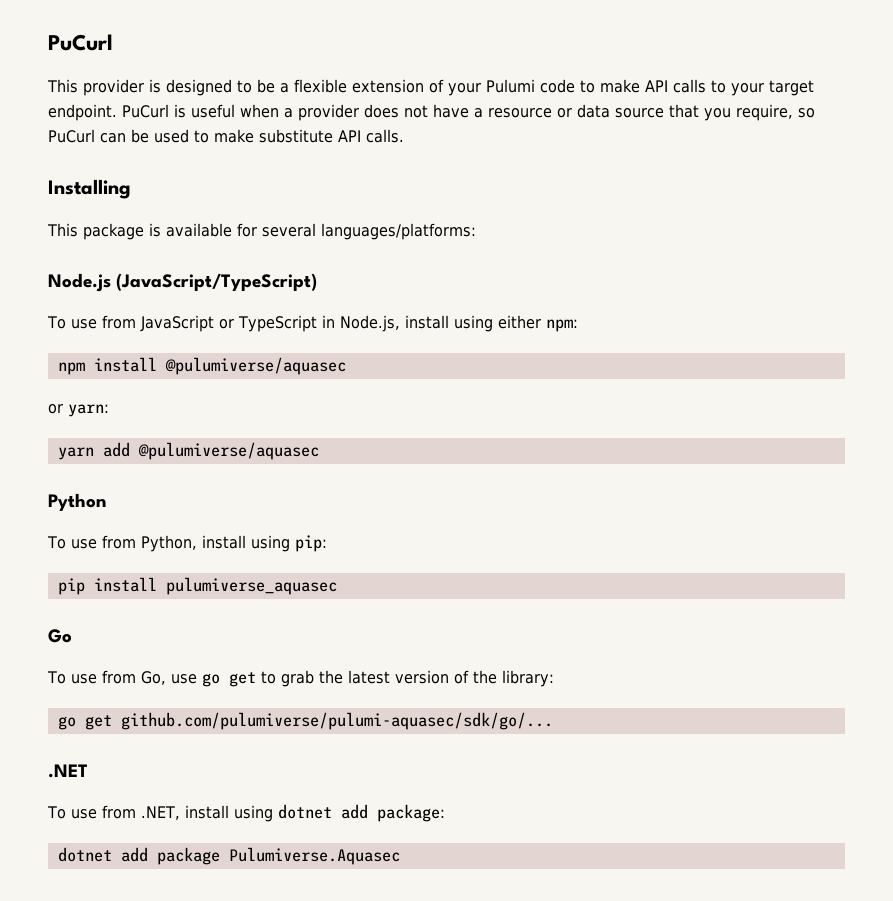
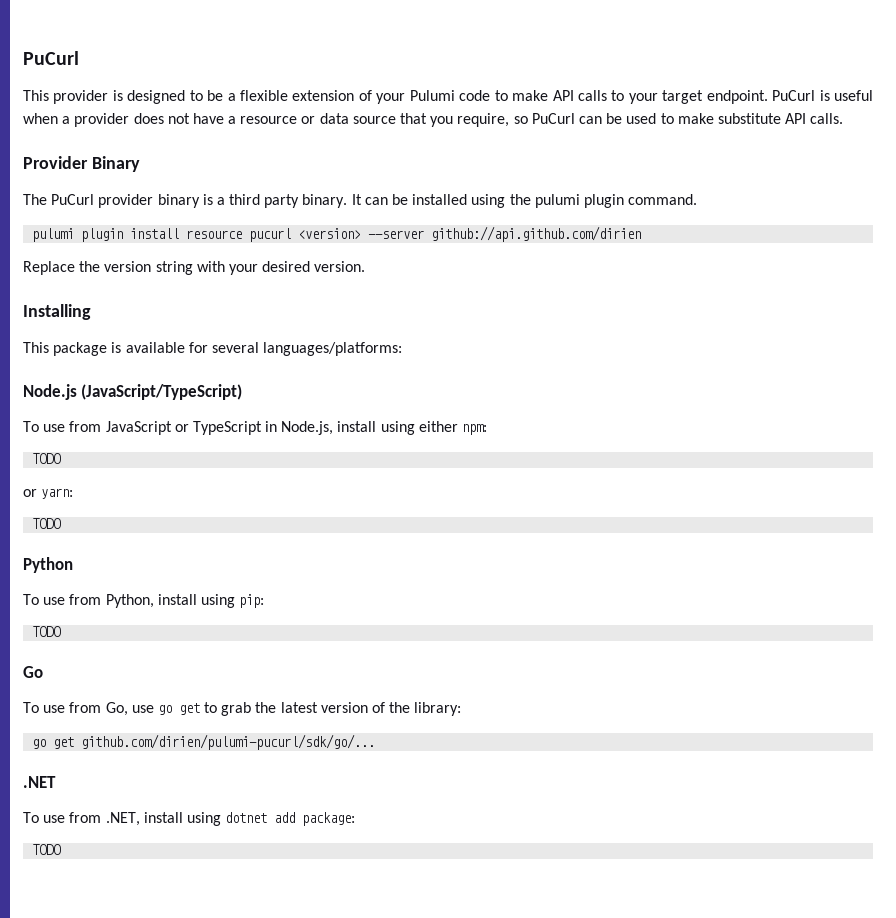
+ Provider Binary
+ The PuCurl provider binary is a third party binary. It can be installed using the pulumi plugin command.
+ pulumi plugin install resource pucurl <version> --server github://api.github.com/dirien
+ Replace the version string with your desired version.
  To use from JavaScript or TypeScript in Node.js, install using either npm:
- npm install @pulumiverse/aquasec
+ TODO
  or yarn:
- yarn add @pulumiverse/aquasec
+ TODO
  To use from Python, install using pip:
- pip install pulumiverse_aquasec
+ TODO
- go get github.com/pulumiverse/pulumi-aquasec/sdk/go/...
+ go get github.com/dirien/pulumi-pucurl/sdk/go/...
  To use from .NET, install using dotnet add package:
- dotnet add package Pulumiverse.Aquasec
+ TODO

